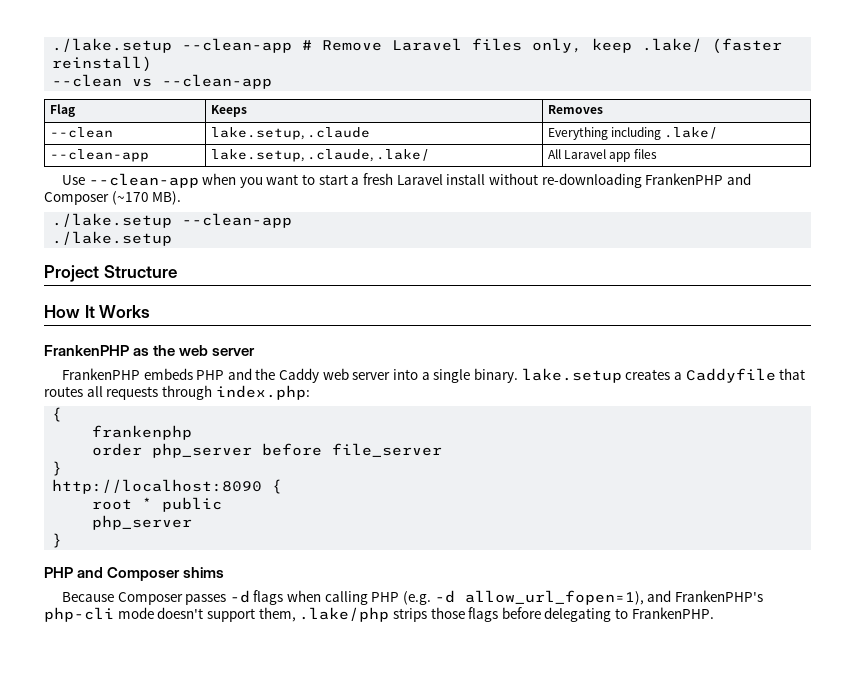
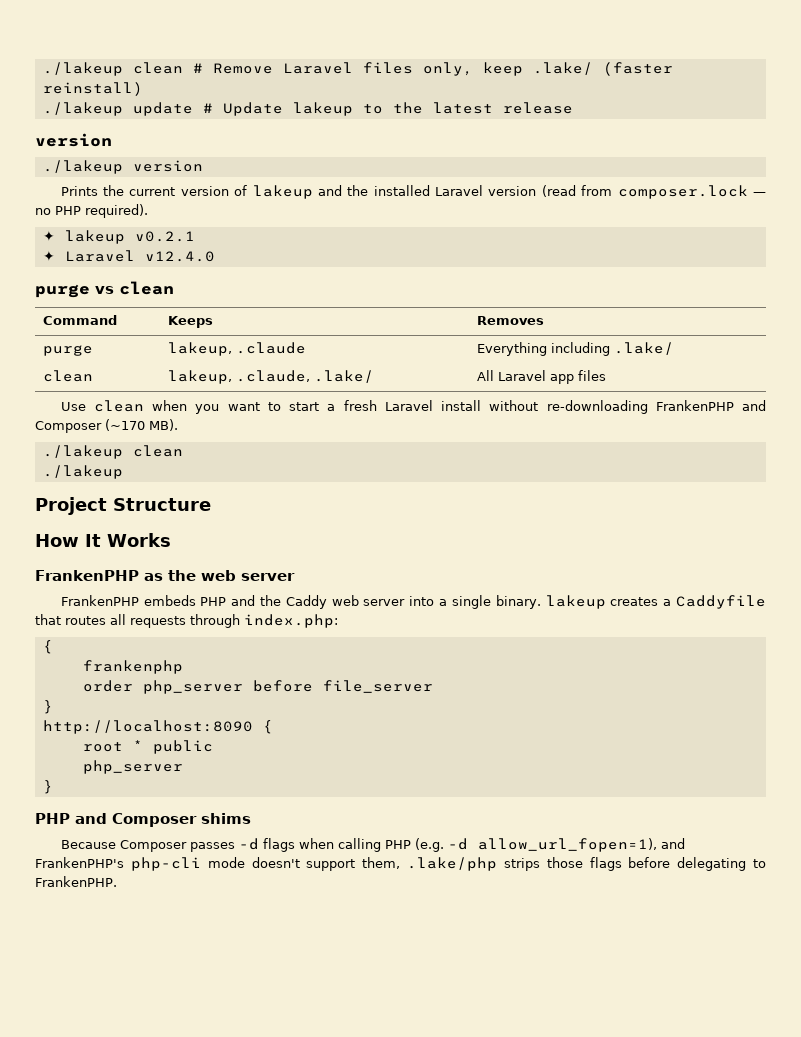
- ./lake.setup --clean-app # Remove Laravel files only, keep .lake/ (faster reinstall)
+ ./lakeup clean # Remove Laravel files only, keep .lake/ (faster reinstall)
- --clean vs --clean-app
- Flag | Keeps | Removes
+ ./lakeup update # Update lakeup to the latest release
+ version
+ ./lakeup version
+ Prints the current version of lakeup and the installed Laravel version (read from composer.lock — no PHP required).
+ ✦ lakeup v0.2.1
+ ✦ Laravel v12.4.0
+ purge vs clean
+ Command | Keeps | Removes
- --clean | lake.setup, .claude | Everything including .lake/
+ purge | lakeup, .claude | Everything including .lake/
- --clean-app | lake.setup, .claude, .lake/ | All Laravel app files
+ clean | lakeup, .claude, .lake/ | All Laravel app files
- Use --clean-app when you want to start a fresh Laravel install without re-downloading FrankenPHP and Composer (~170 MB).
- ./lake.setup --clean-app
- ./lake.setup
+ Use clean when you want to start a fresh Laravel install without re-downloading FrankenPHP and Composer (~170 MB).
+ ./lakeup clean
+ ./lakeup
- FrankenPHP embeds PHP and the Caddy web server into a single binary. lake.setup creates a Caddyfile that routes all requests through index.php:
+ FrankenPHP embeds PHP and the Caddy web server into a single binary. lakeup creates a Caddyfile that routes all requests through index.php:

